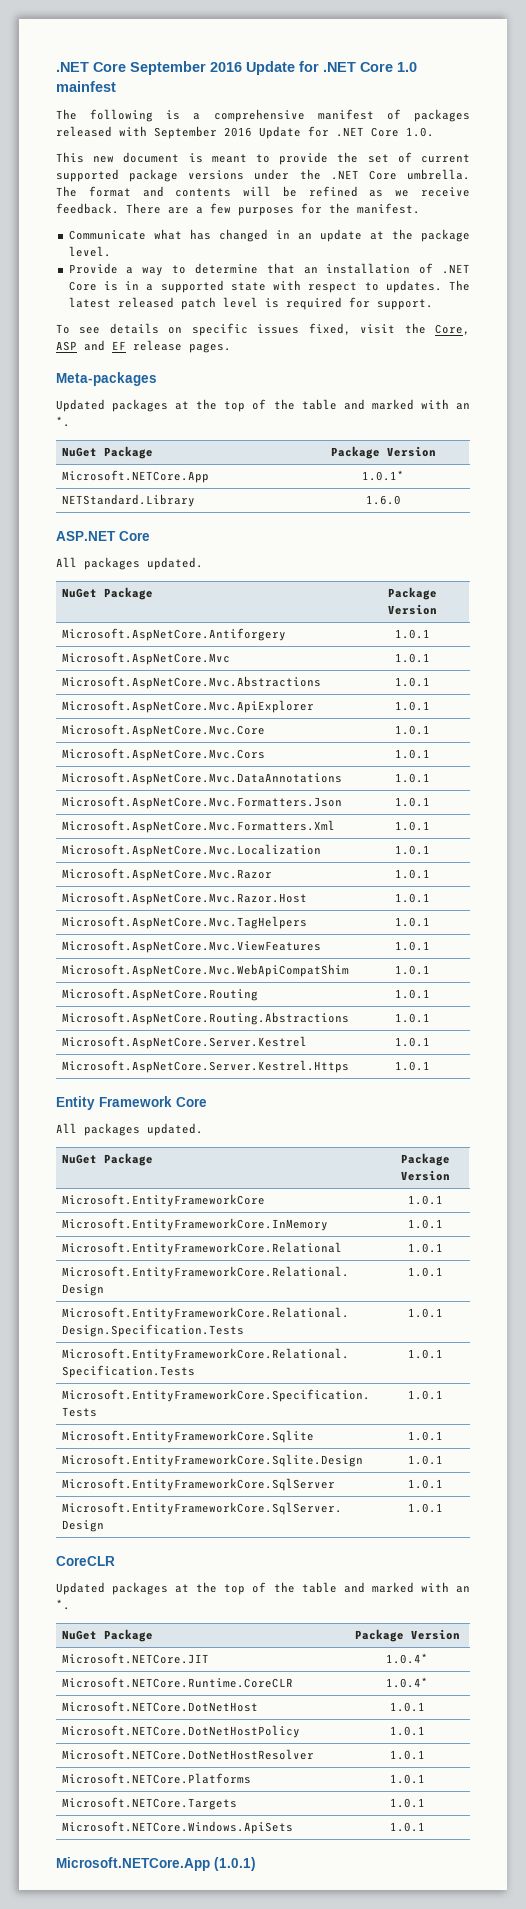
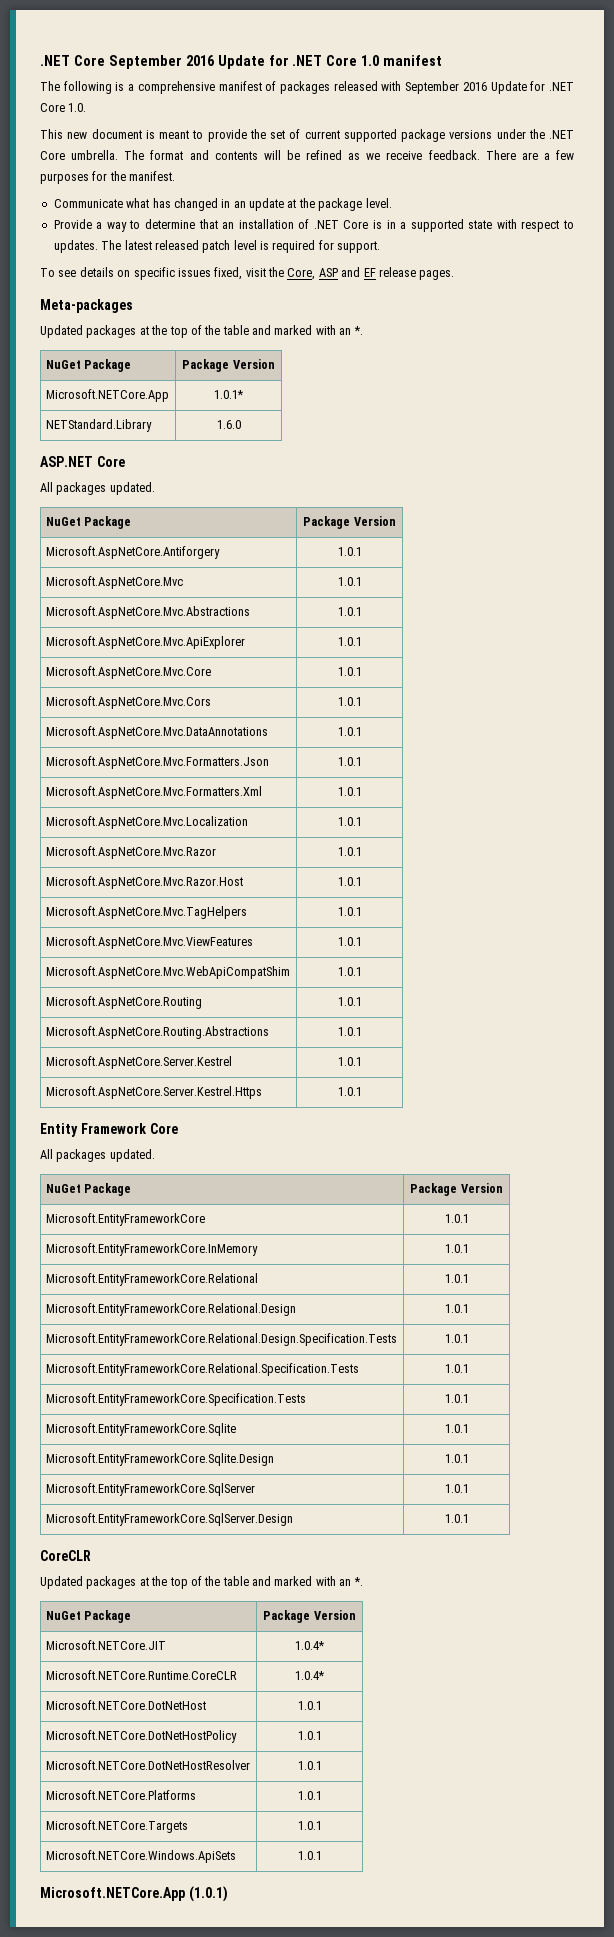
- .NET Core September 2016 Update for .NET Core 1.0 mainfest
+ .NET Core September 2016 Update for .NET Core 1.0 manifest

